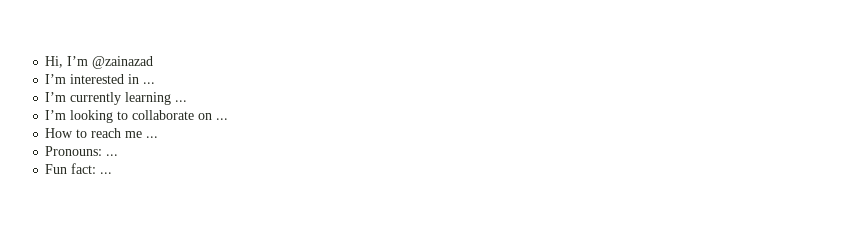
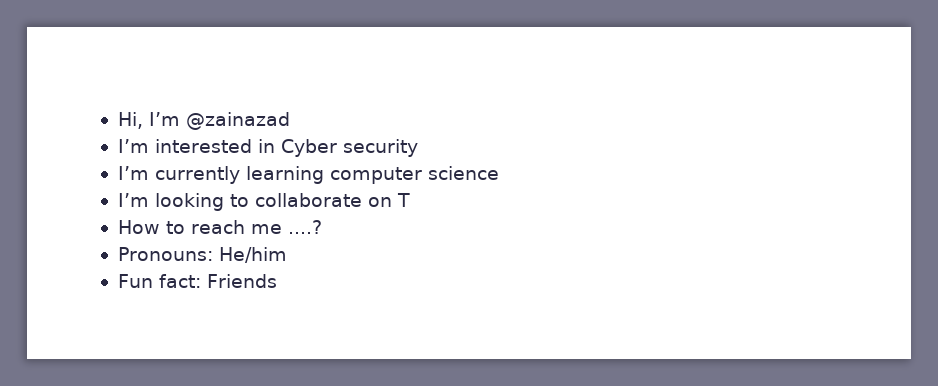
- I’m interested in ...
+ I’m interested in Cyber security
- I’m currently learning ...
+ I’m currently learning computer science
- I’m looking to collaborate on ...
+ I’m looking to collaborate on T
- How to reach me ...
+ How to reach me ....?
- Pronouns: ...
+ Pronouns: He/him
- Fun fact: ...
+ Fun fact: Friends

